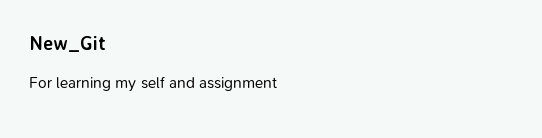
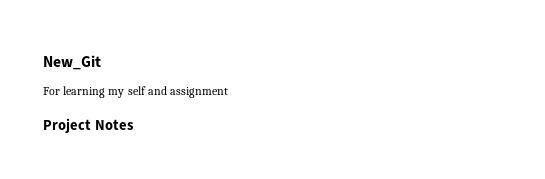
+ Project Notes

